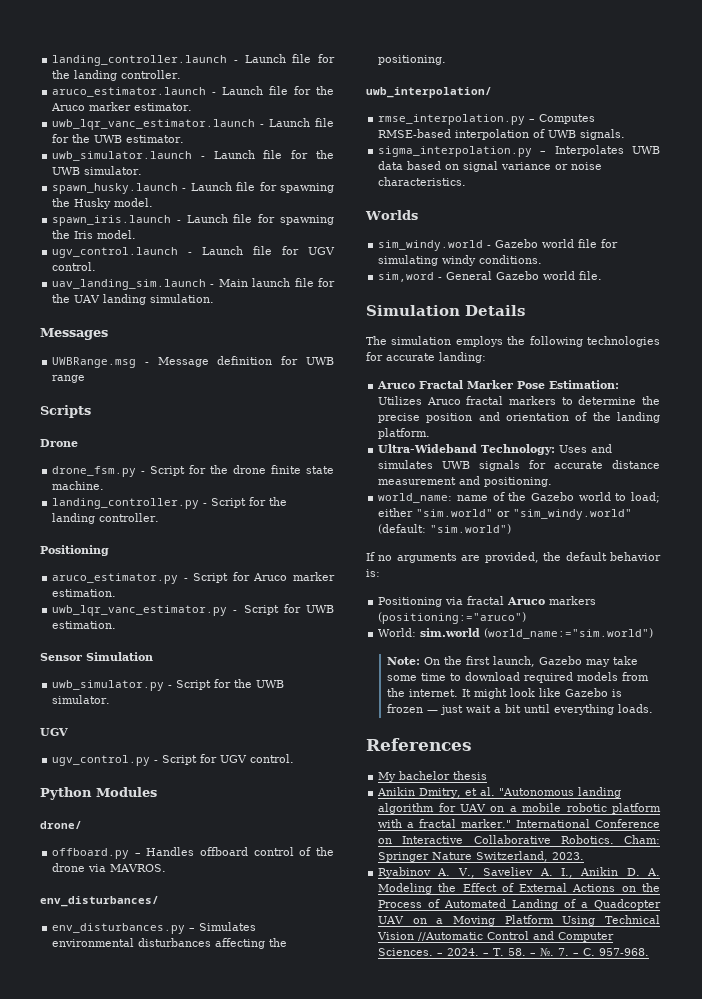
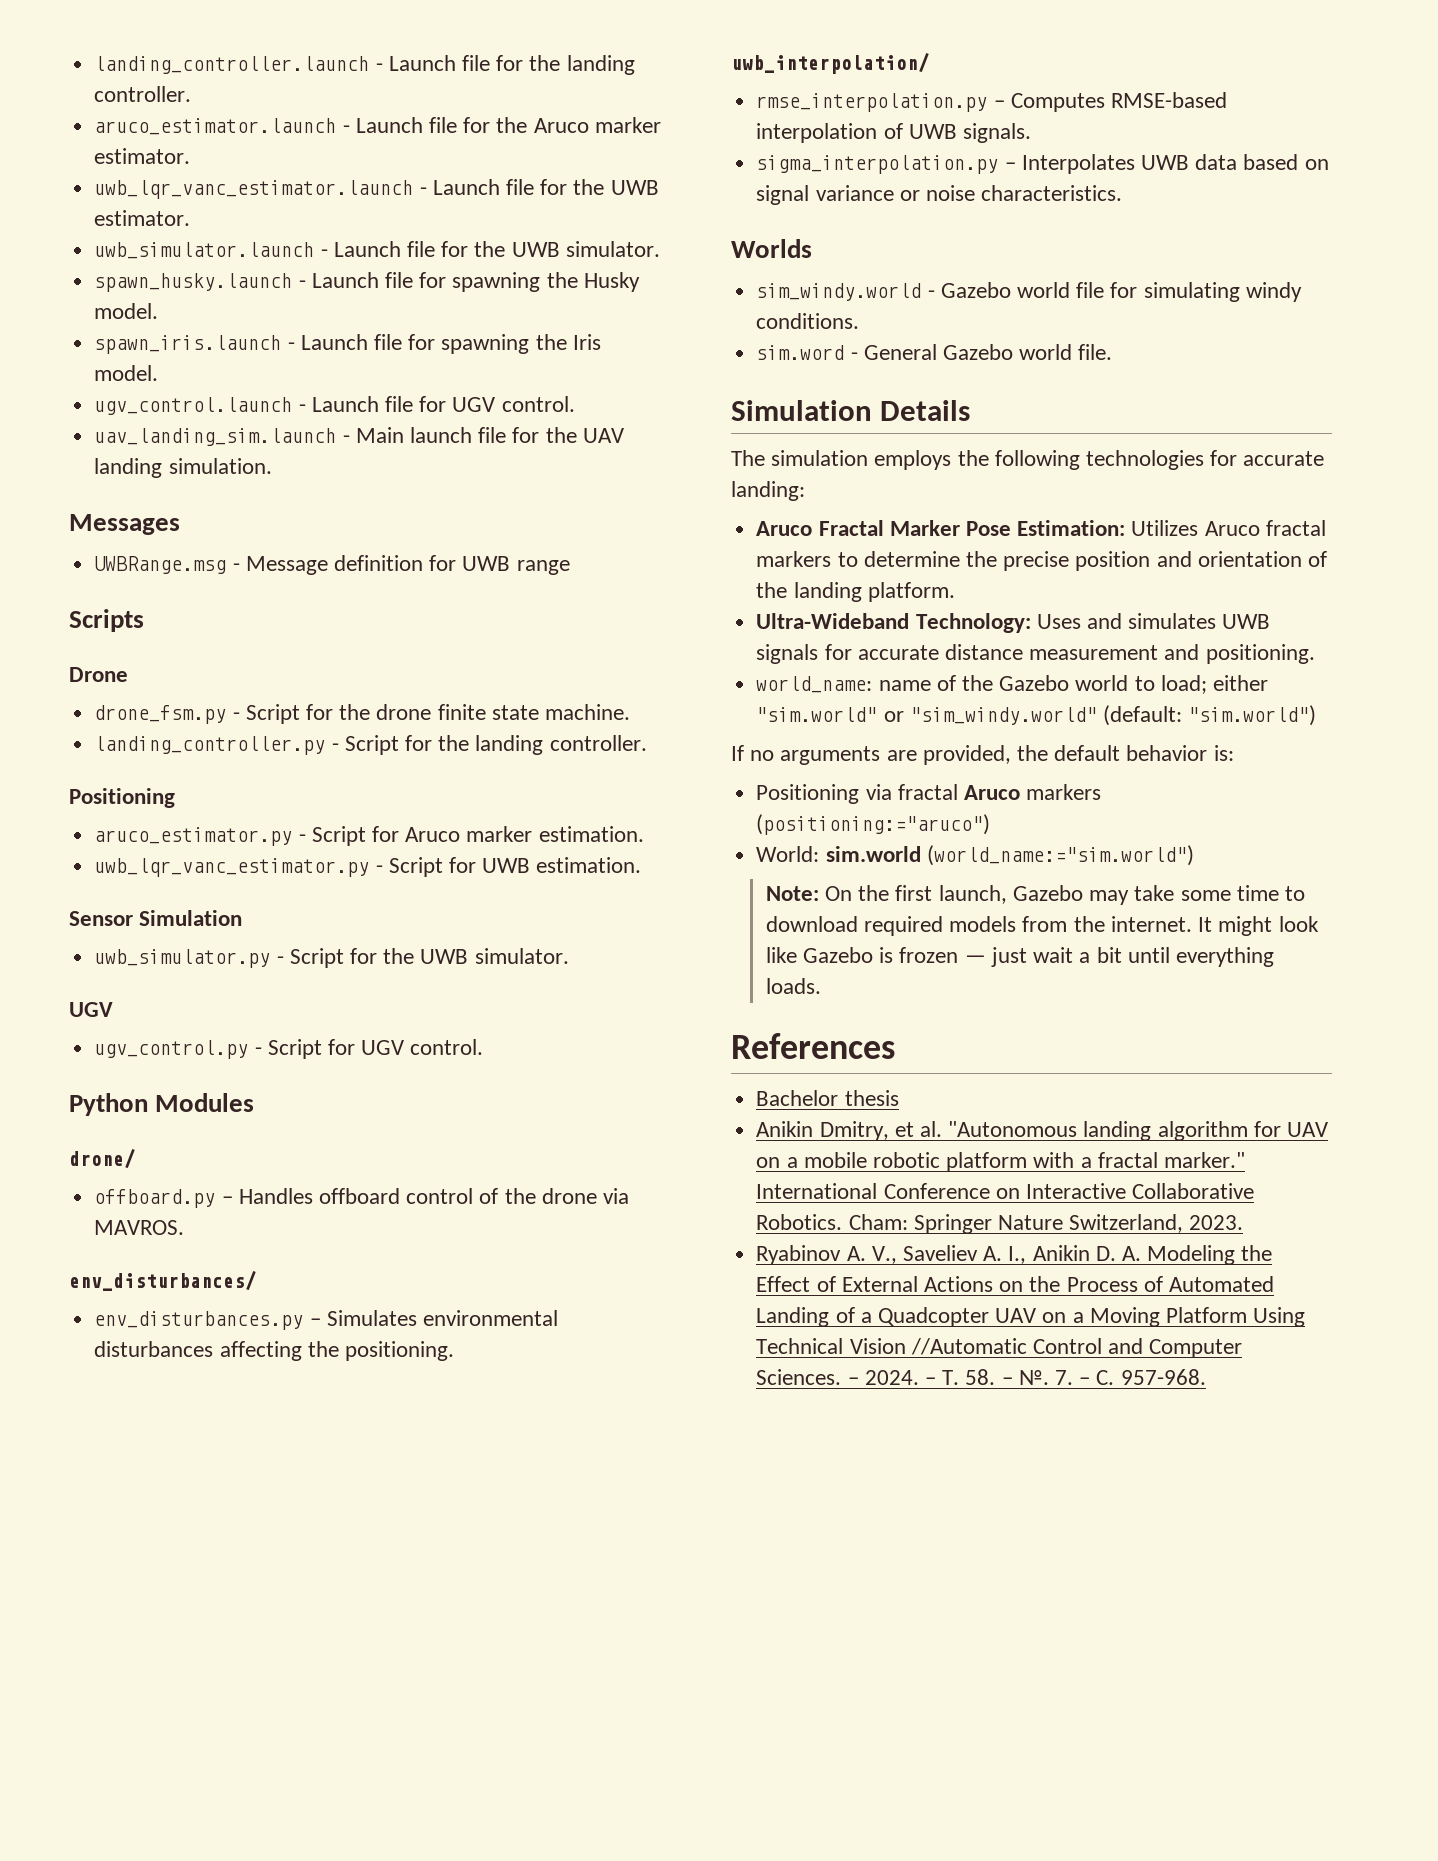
- sim,word - General Gazebo world file.
+ sim.word - General Gazebo world file.
- My bachelor thesis
+ Bachelor thesis

